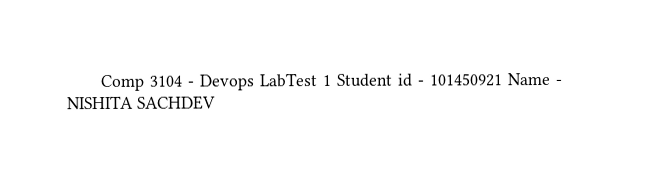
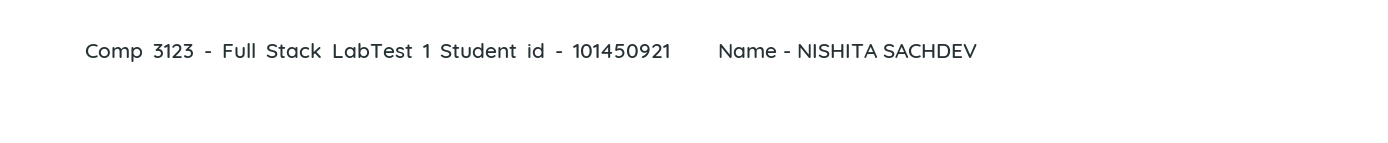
- Comp 3104 - Devops LabTest 1 Student id - 101450921 Name - NISHITA SACHDEV
+ Comp 3123 - Full Stack LabTest 1 Student id - 101450921 Name - NISHITA SACHDEV

